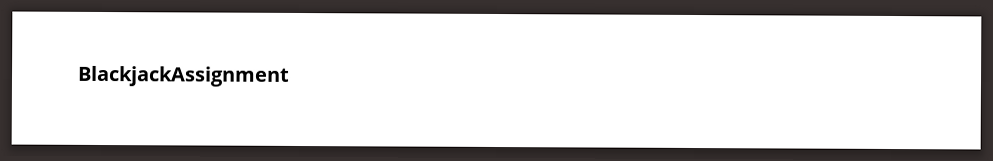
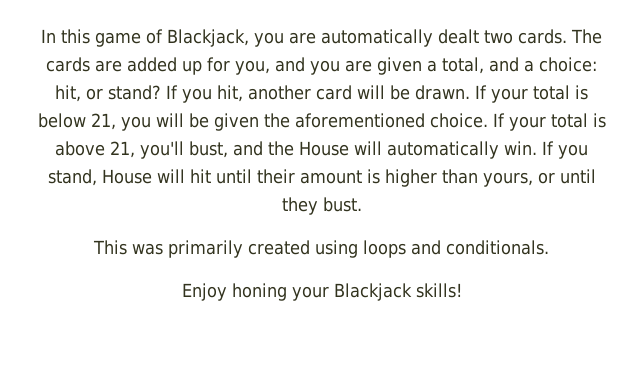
- BlackjackAssignment
+ In this game of Blackjack, you are automatically dealt two cards. The cards are added up for you, and you are given a total, and a choice: hit, or stand? If you hit, another card will be drawn. If your total is below 21, you will be given the aforementioned choice. If your total is above 21, you'll bust, and the House will automatically win. If you stand, House will hit until their amount is higher than yours, or until they bust.
+ This was primarily created using loops and conditionals.
+ Enjoy honing your Blackjack skills!

